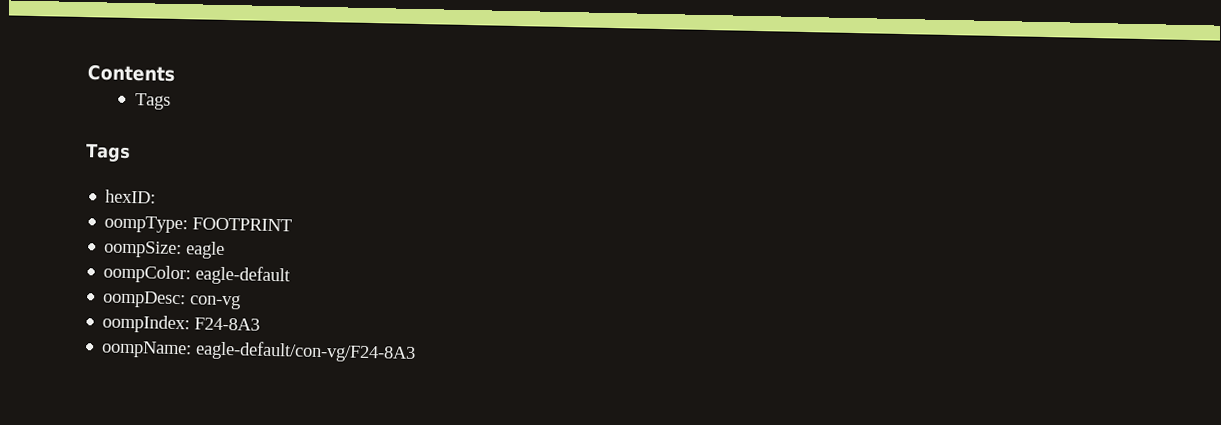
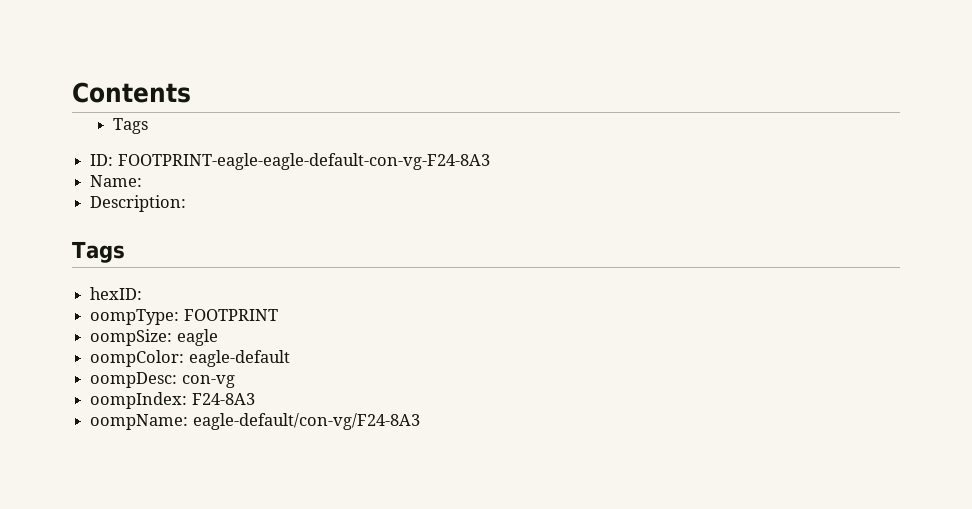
+ ID: FOOTPRINT-eagle-eagle-default-con-vg-F24-8A3
+ Name:
+ Description:

